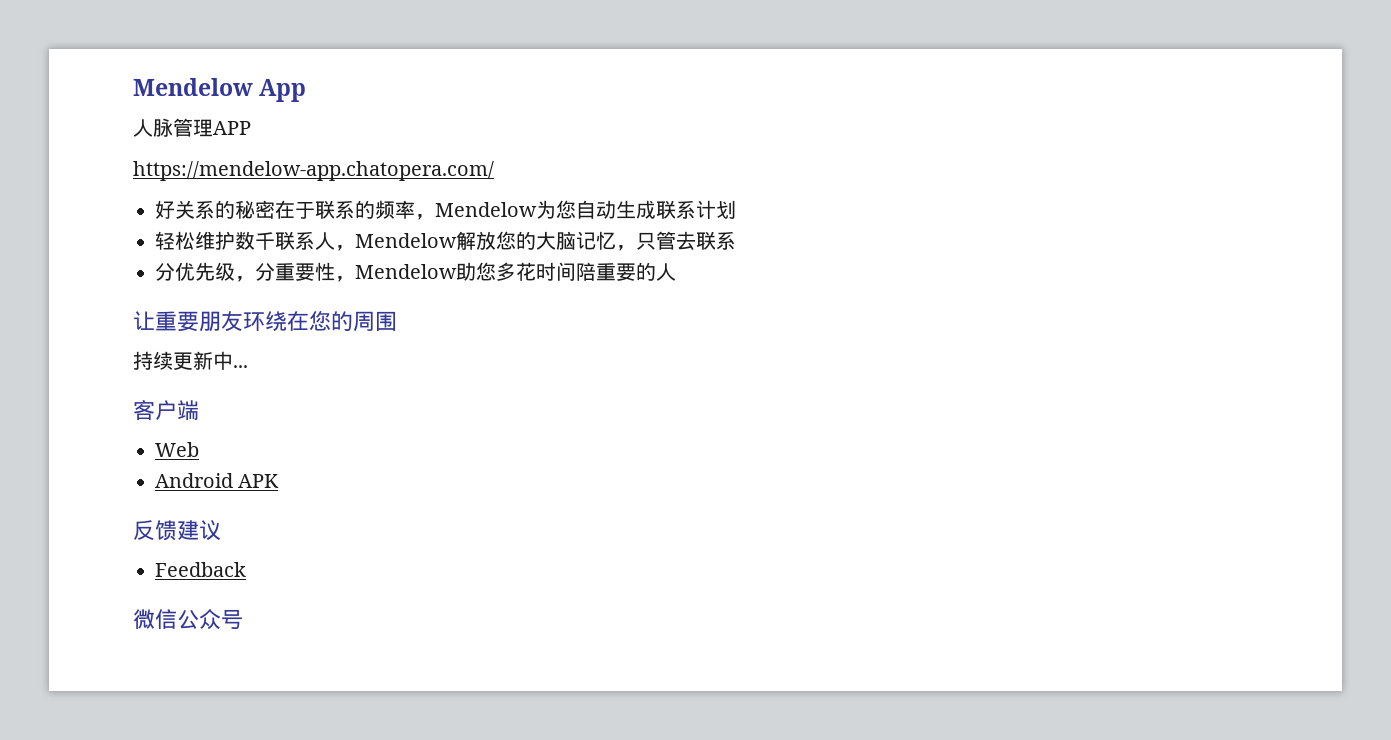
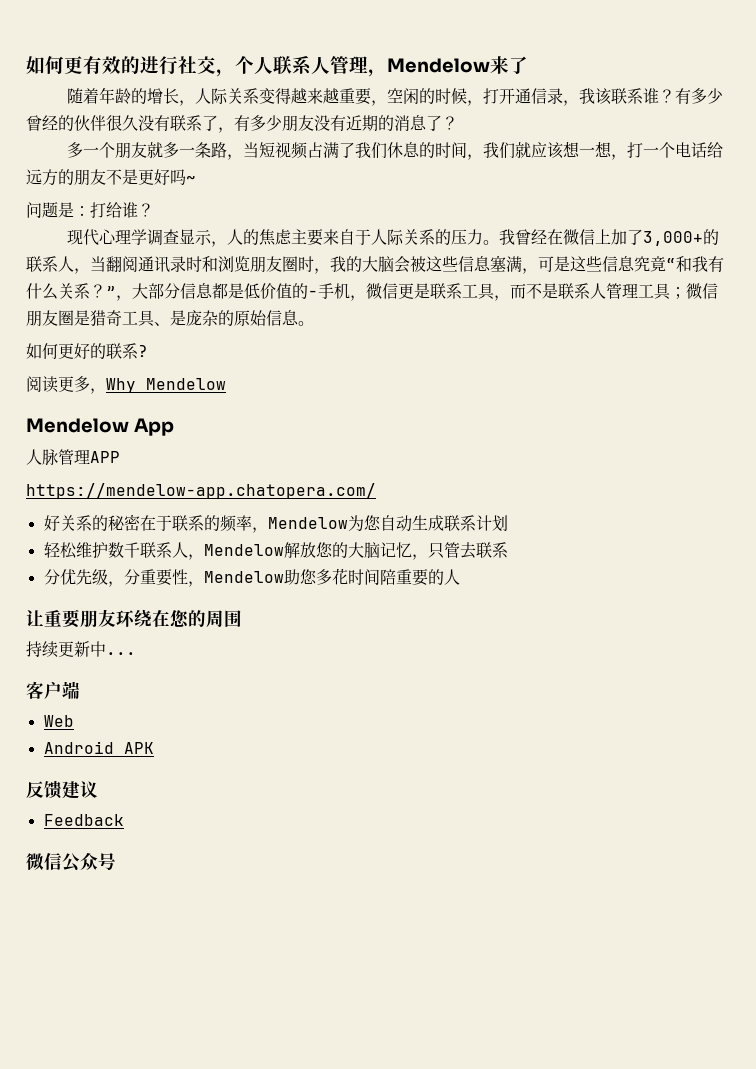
+ 如何更有效的进行社交，个人联系人管理，Mendelow来了
+ 随着年龄的增长，人际关系变得越来越重要，空闲的时候，打开通信录，我该联系谁？有多少曾经的伙伴很久没有联系了，有多少朋友没有近期的消息了？
+ 多一个朋友就多一条路，当短视频占满了我们休息的时间，我们就应该想一想，打一个电话给远方的朋友不是更好吗~
+ 问题是：打给谁？
+ 现代心理学调查显示，人的焦虑主要来自于人际关系的压力。我曾经在微信上加了3,000+的联系人，当翻阅通讯录时和浏览朋友圈时，我的大脑会被这些信息塞满，可是这些信息究竟“和我有什么关系？”，大部分信息都是低价值的-手机，微信更是联系工具，而不是联系人管理工具；微信朋友圈是猎奇工具、是庞杂的原始信息。
+ 如何更好的联系?
+ 阅读更多，Why Mendelow

